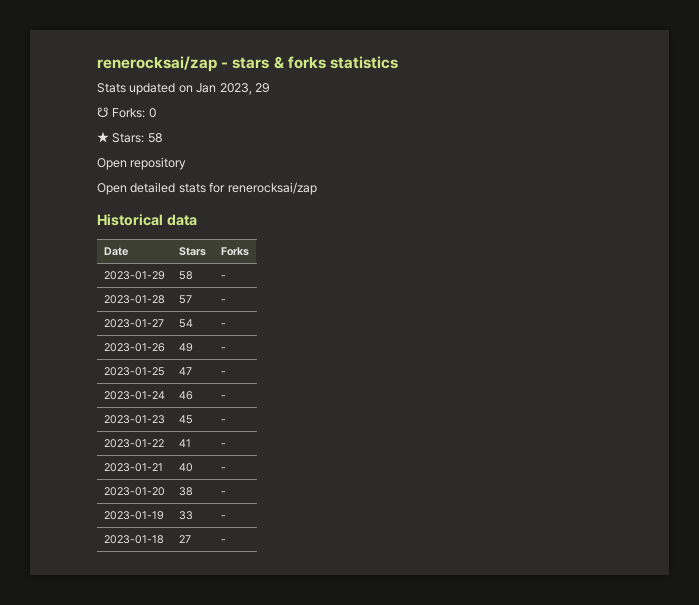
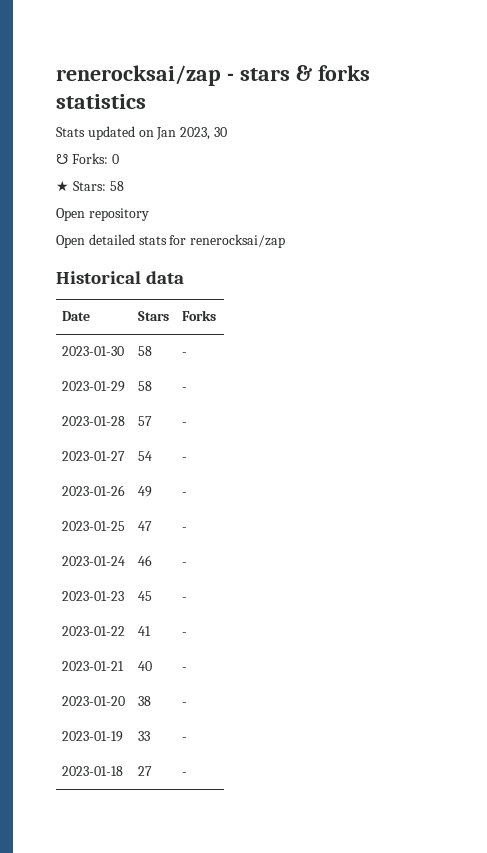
- Stats updated on Jan 2023, 29
+ Stats updated on Jan 2023, 30
+ 2023-01-30 | 58 | -

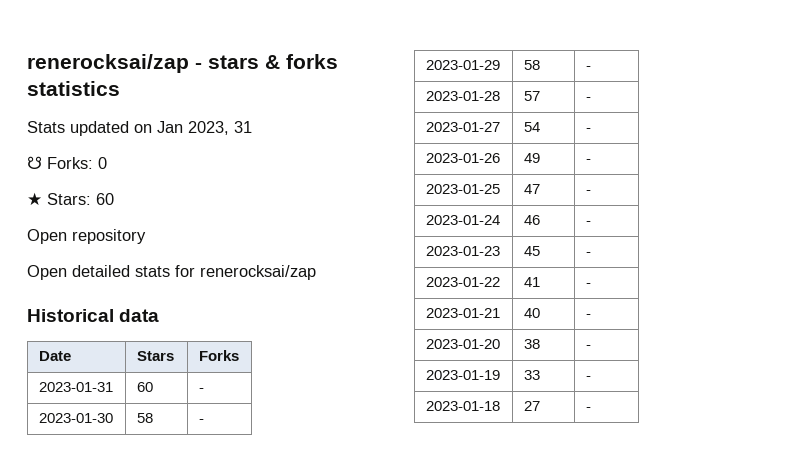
- Stats updated on Jan 2023, 30
+ Stats updated on Jan 2023, 31
- ★ Stars: 58
+ ★ Stars: 60
+ 2023-01-31 | 60 | -

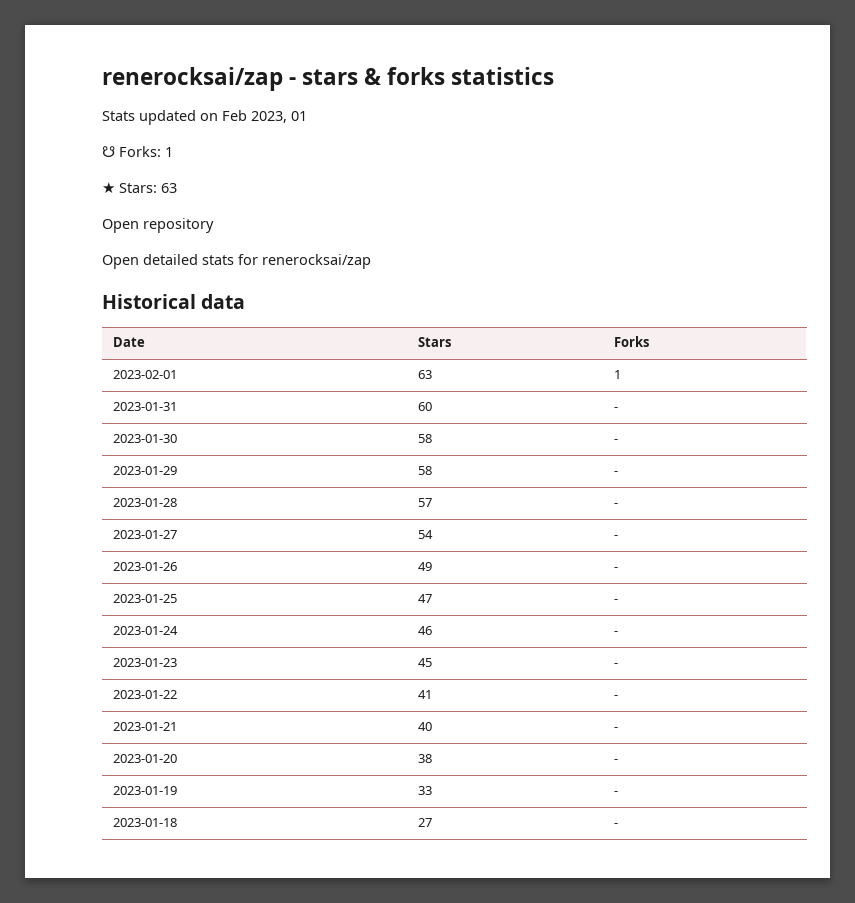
- Stats updated on Jan 2023, 31
+ Stats updated on Feb 2023, 01
- ☋ Forks: 0
+ ☋ Forks: 1
- ★ Stars: 60
+ ★ Stars: 63
+ 2023-02-01 | 63 | 1

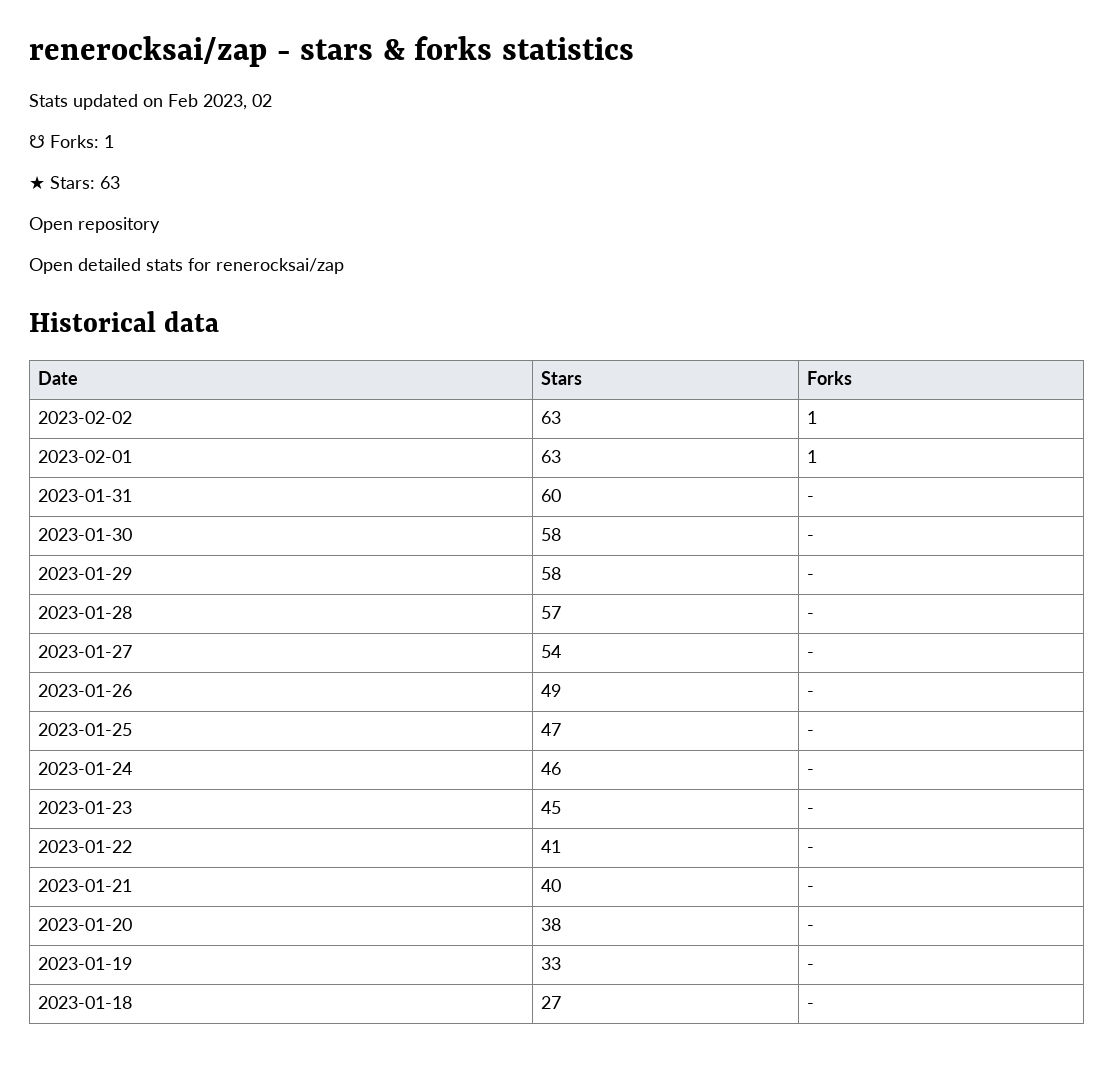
- Stats updated on Feb 2023, 01
+ Stats updated on Feb 2023, 02
+ 2023-02-02 | 63 | 1

